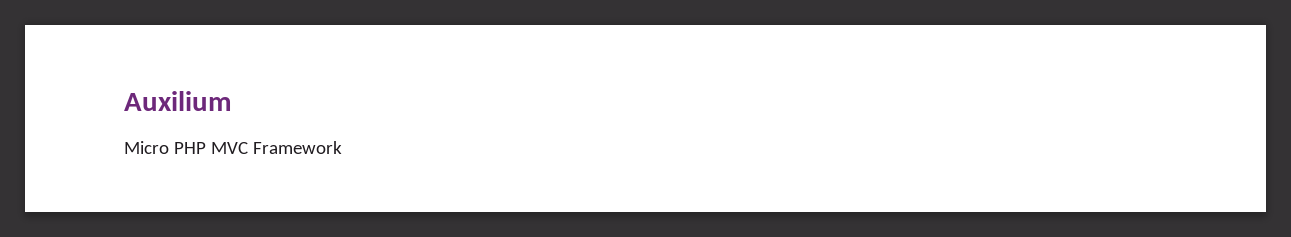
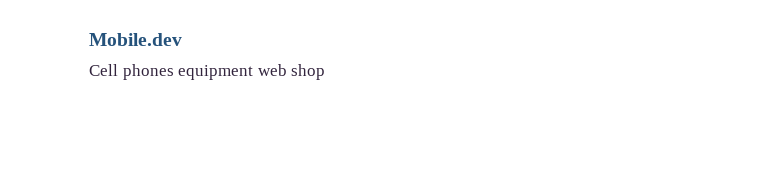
- Auxilium
- Micro PHP MVC Framework
+ Mobile.dev
+ Cell phones equipment web shop

